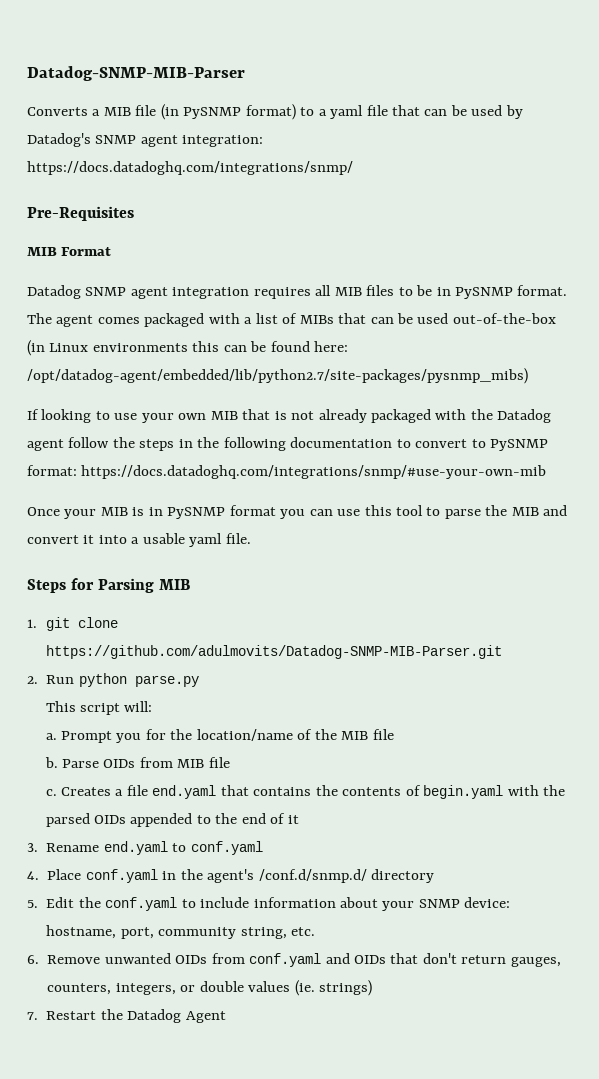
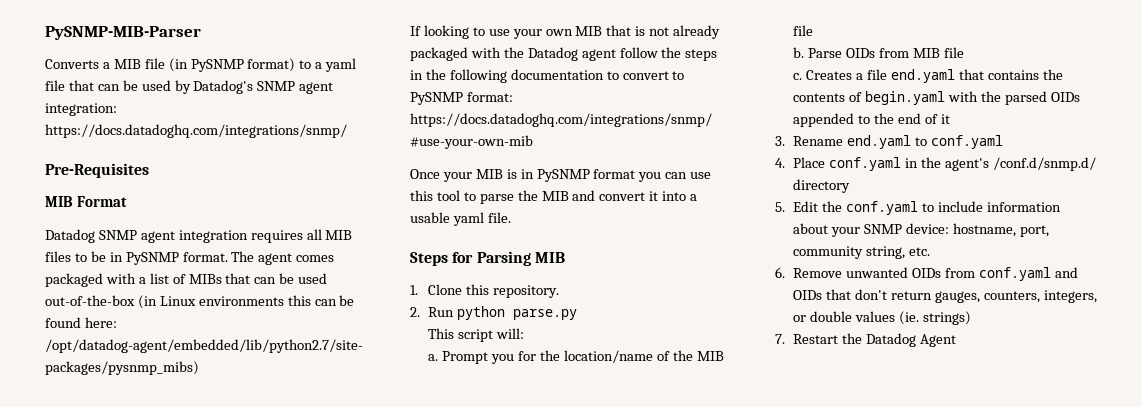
- Datadog-SNMP-MIB-Parser
+ PySNMP-MIB-Parser
- 1. git clone https://github.com/adulmovits/Datadog-SNMP-MIB-Parser.git
+ 1. Clone this repository.

